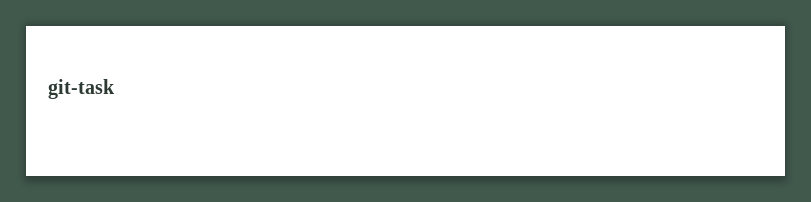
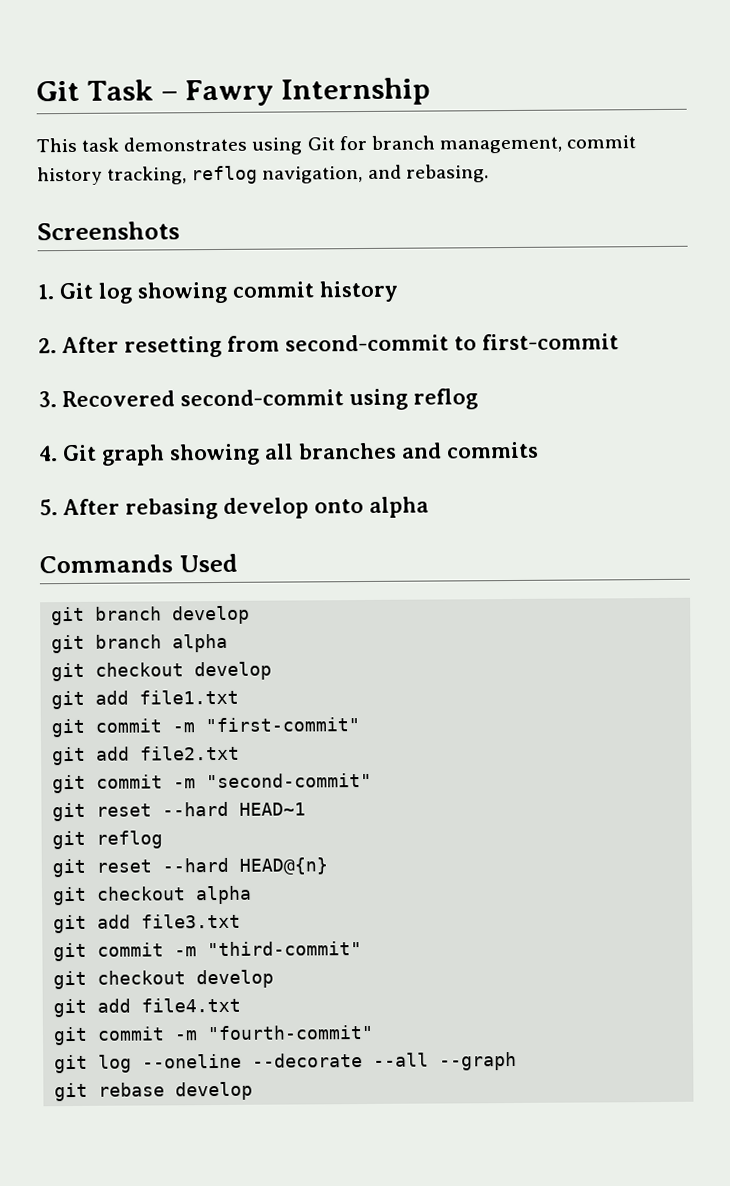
- git-task
+ Git Task – Fawry Internship
+ This task demonstrates using Git for branch management, commit history tracking, reflog navigation, and rebasing.
+ Screenshots
+ 1. Git log showing commit history
+ 2. After resetting from second-commit to first-commit
+ 3. Recovered second-commit using reflog
+ 4. Git graph showing all branches and commits
+ 5. After rebasing develop onto alpha
+ Commands Used
+ git branch develop
+ git branch alpha
+ git checkout develop
+ git add file1.txt
+ git commit -m "first-commit"
+ git add file2.txt
+ git commit -m "second-commit"
+ git reset --hard HEAD~1
+ git reflog
+ git reset --hard HEAD@{n}
+ git checkout alpha
+ git add file3.txt
+ git commit -m "third-commit"
+ git checkout develop
+ git add file4.txt
+ git commit -m "fourth-commit"
+ git log --oneline --decorate --all --graph
+ git rebase develop

